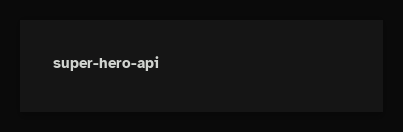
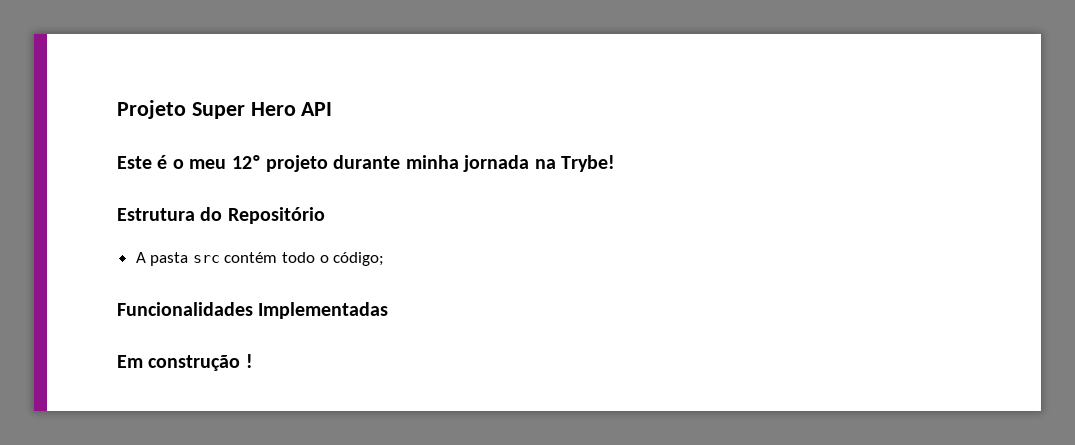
- super-hero-api
+ Projeto Super Hero API
+ Este é o meu 12º projeto durante minha jornada na Trybe!
+ Estrutura do Repositório
+ A pasta src contém todo o código;
+ Funcionalidades Implementadas
+ Em construção !

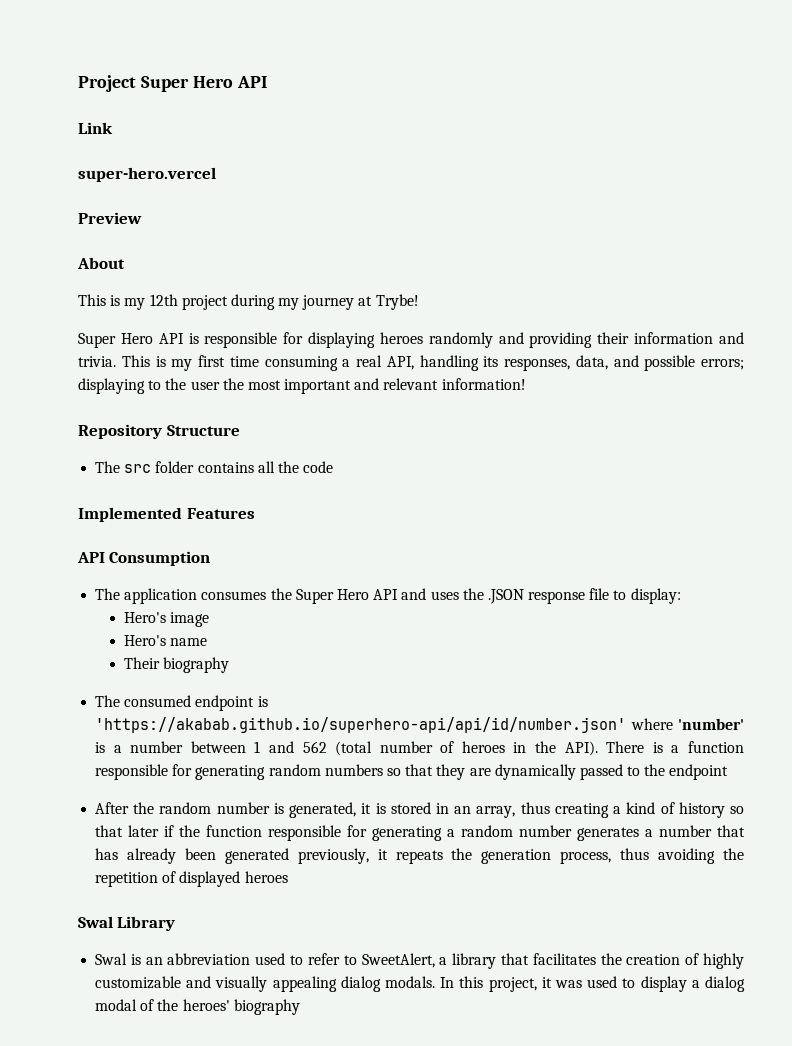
- Projeto Super Hero API
+ Project Super Hero API
- Este é o meu 12º projeto durante minha jornada na Trybe!
- Estrutura do Repositório
- A pasta src contém todo o código;
- Funcionalidades Implementadas
- Em construção !
+ Link
+ super-hero.vercel
+ Preview
+ About
+ This is my 12th project during my journey at Trybe!
+ Super Hero API is responsible for displaying heroes randomly and providing their information and trivia. This is my first time consuming a real API, handling its responses, data, and possible errors; displaying to the user the most important and relevant information!
+ Repository Structure
+ The src folder contains all the code
+ Implemented Features
+ API Consumption
+ The application consumes the Super Hero API and uses the .JSON response file to display:
+ Hero's image
+ Hero's name
+ Their biography
+ The consumed endpoint is 'https://akabab.github.io/superhero-api/api/id/number.json' where 'number' is a number between 1 and 562 (total number of heroes in the API). There is a function responsible for generating random numbers so that they are dynamically passed to the endpoint
+ After the random number is generated, it is stored in an array, thus creating a kind of history so that later if the function responsible for generating a random number generates a number that has already been generated previously, it repeats the generation process, thus avoiding the repetition of displayed heroes
+ Swal Library
+ Swal is an abbreviation used to refer to SweetAlert, a library that facilitates the creation of highly customizable and visually appealing dialog modals. In this project, it was used to display a dialog modal of the heroes' biography

